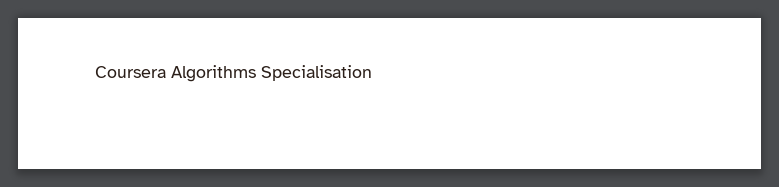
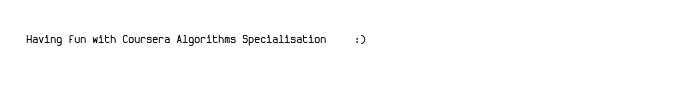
- Coursera Algorithms Specialisation
+ Having fun with Coursera Algorithms Specialisation :)

